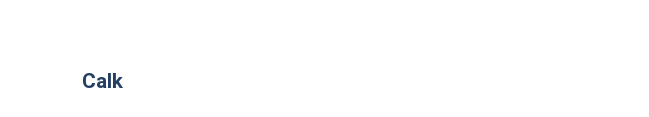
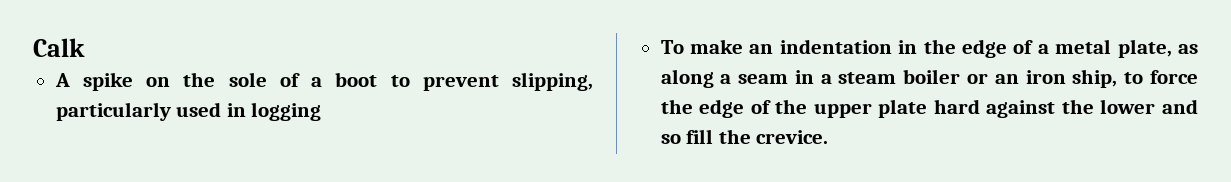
+ A spike on the sole of a boot to prevent slipping, particularly used in logging
+ To make an indentation in the edge of a metal plate, as along a seam in a steam boiler or an iron ship, to force the edge of the upper plate hard against the lower and so fill the crevice.

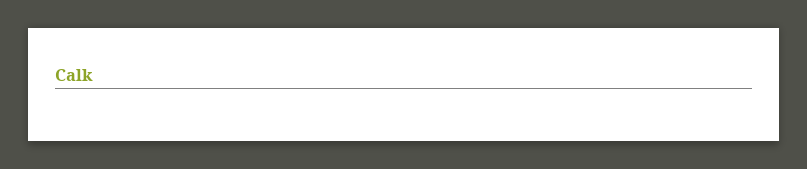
- A spike on the sole of a boot to prevent slipping, particularly used in logging
- To make an indentation in the edge of a metal plate, as along a seam in a steam boiler or an iron ship, to force the edge of the upper plate hard against the lower and so fill the crevice.

